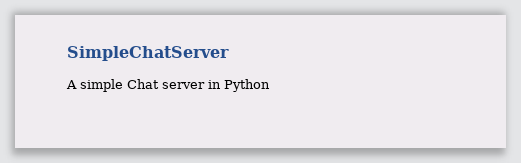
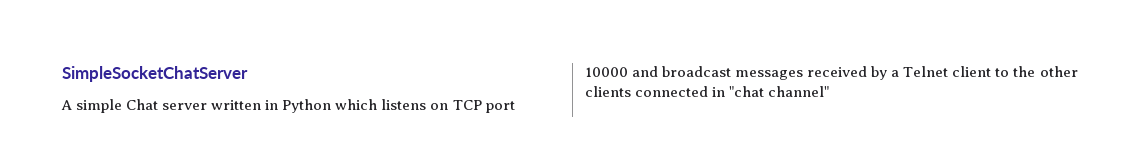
- SimpleChatServer
+ SimpleSocketChatServer
- A simple Chat server in Python
+ A simple Chat server written in Python which listens on TCP port 10000 and broadcast messages received by a Telnet client to the other clients connected in "chat channel"

